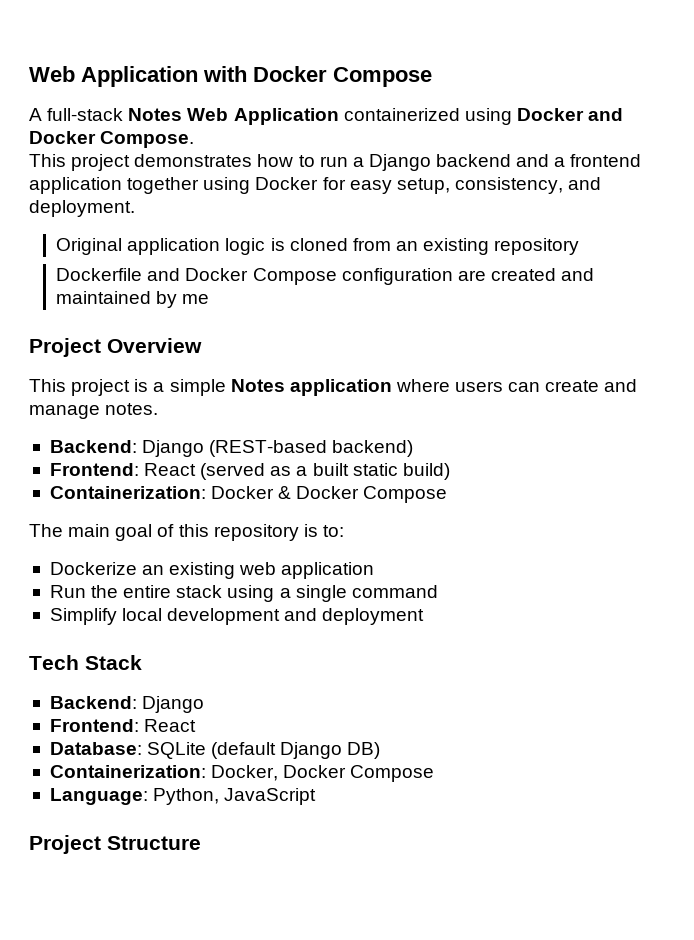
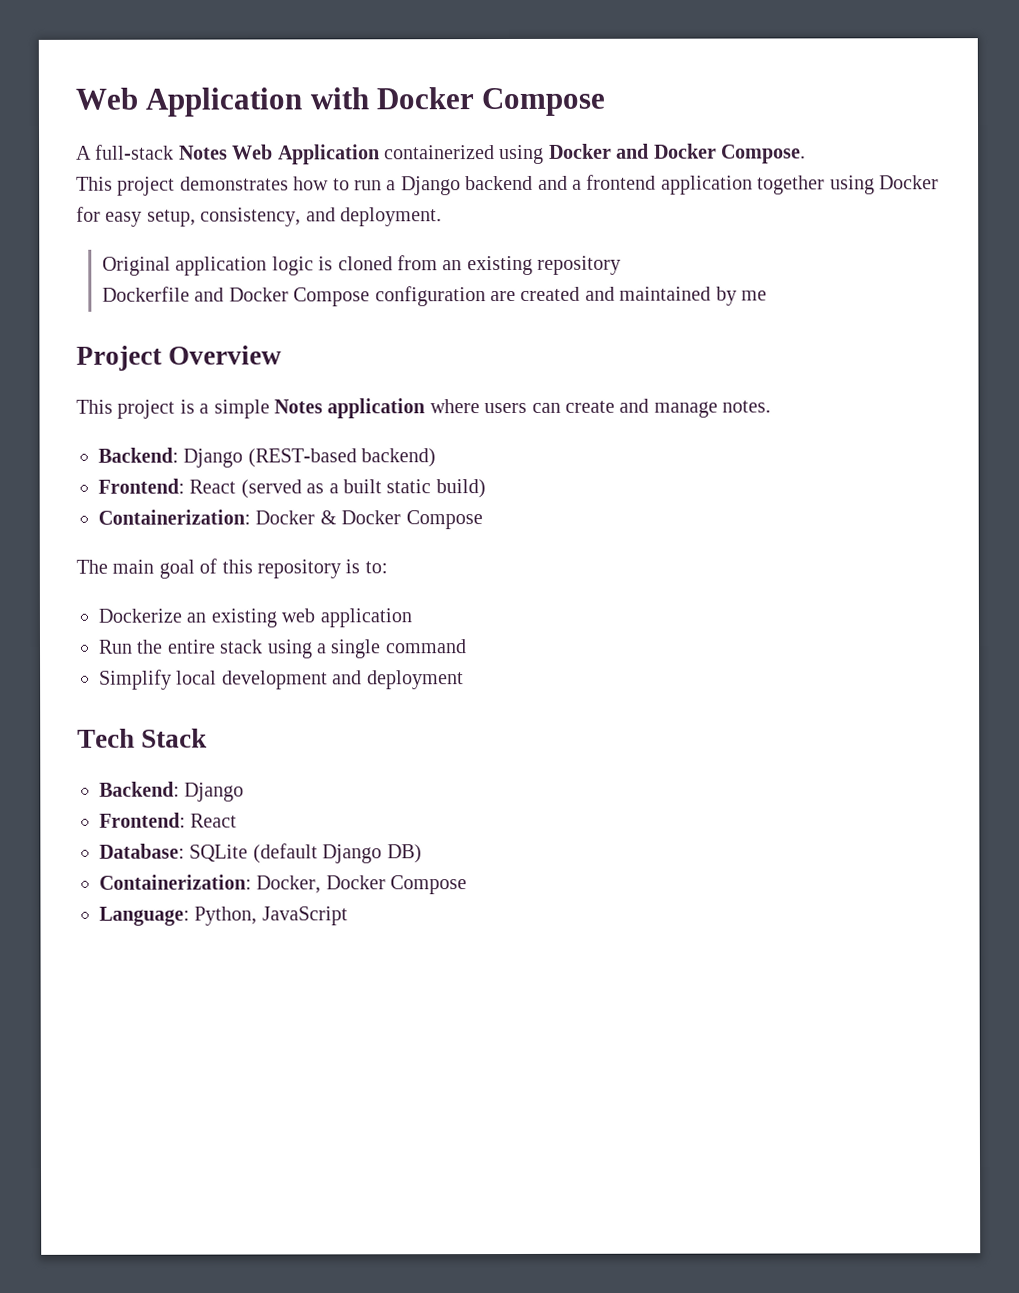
- Project Structure

